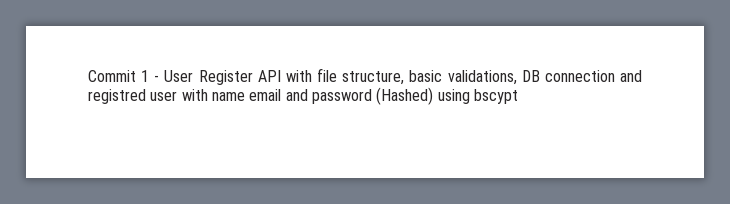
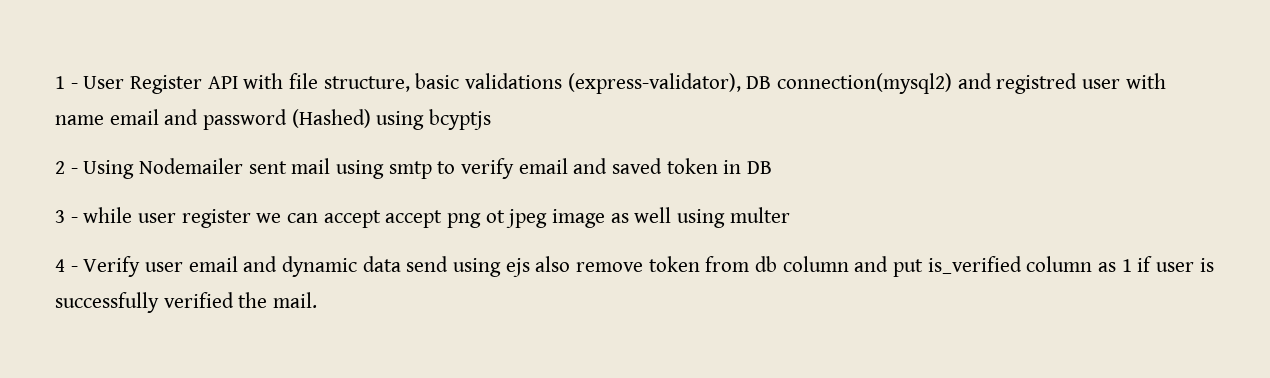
- Commit 1 - User Register API with file structure, basic validations, DB connection and registred user with name email and password (Hashed) using bscypt
+ 1 - User Register API with file structure, basic validations (express-validator), DB connection(mysql2) and registred user with name email and password (Hashed) using bcyptjs
+ 2 - Using Nodemailer sent mail using smtp to verify email and saved token in DB
+ 3 - while user register we can accept accept png ot jpeg image as well using multer
+ 4 - Verify user email and dynamic data send using ejs also remove token from db column and put is_verified column as 1 if user is successfully verified the mail.

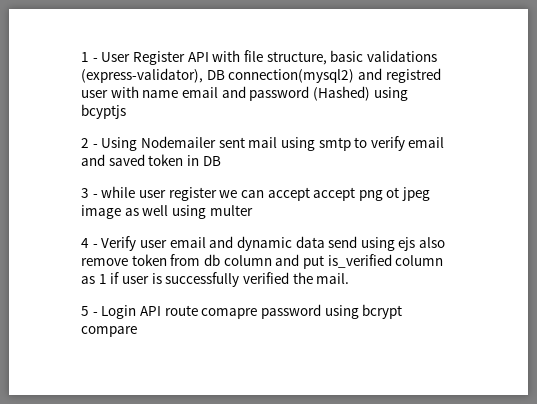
+ 5 - Login API route comapre password using bcrypt compare

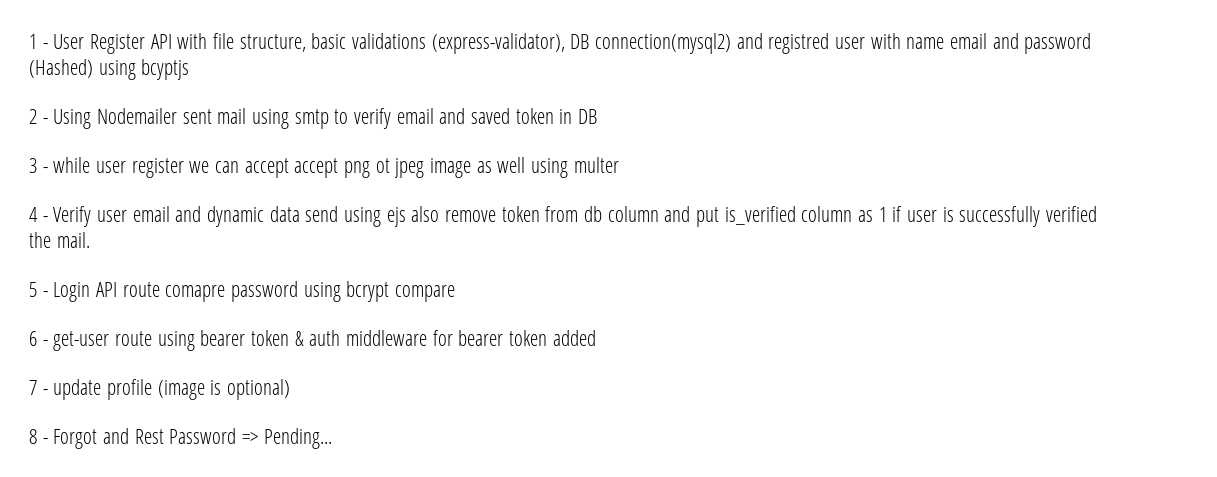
+ 6 - get-user route using bearer token & auth middleware for bearer token added
+ 7 - update profile (image is optional)
+ 8 - Forgot and Rest Password => Pending...

